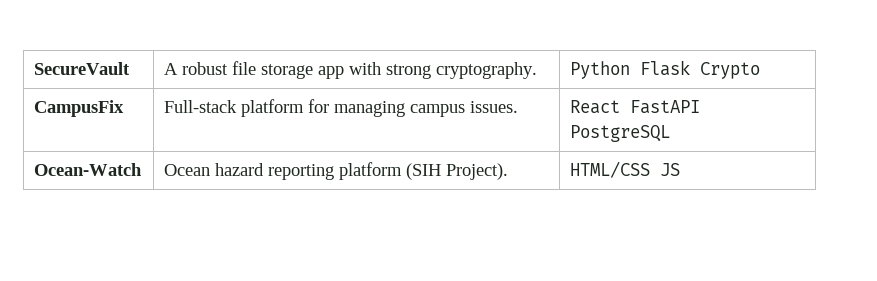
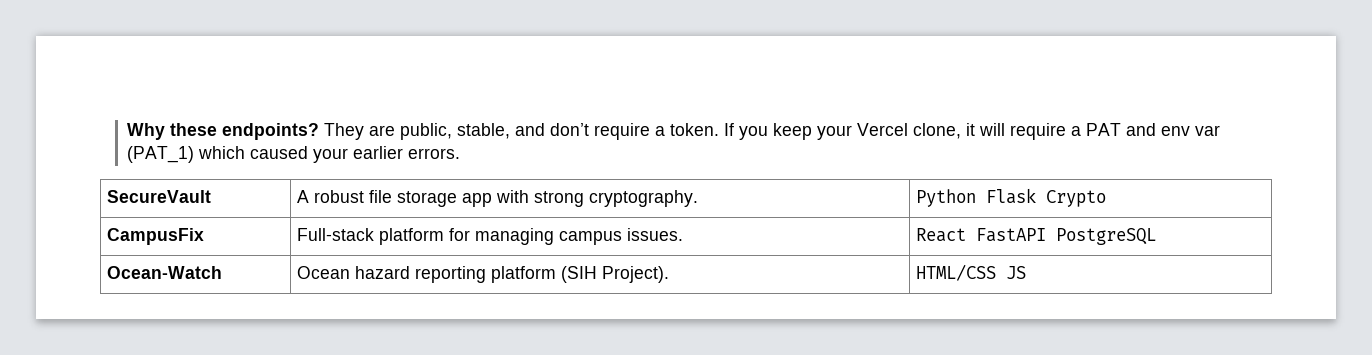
+ Why these endpoints? They are public, stable, and don’t require a token. If you keep your Vercel clone, it will require a PAT and env var (PAT_1) which caused your earlier errors.

